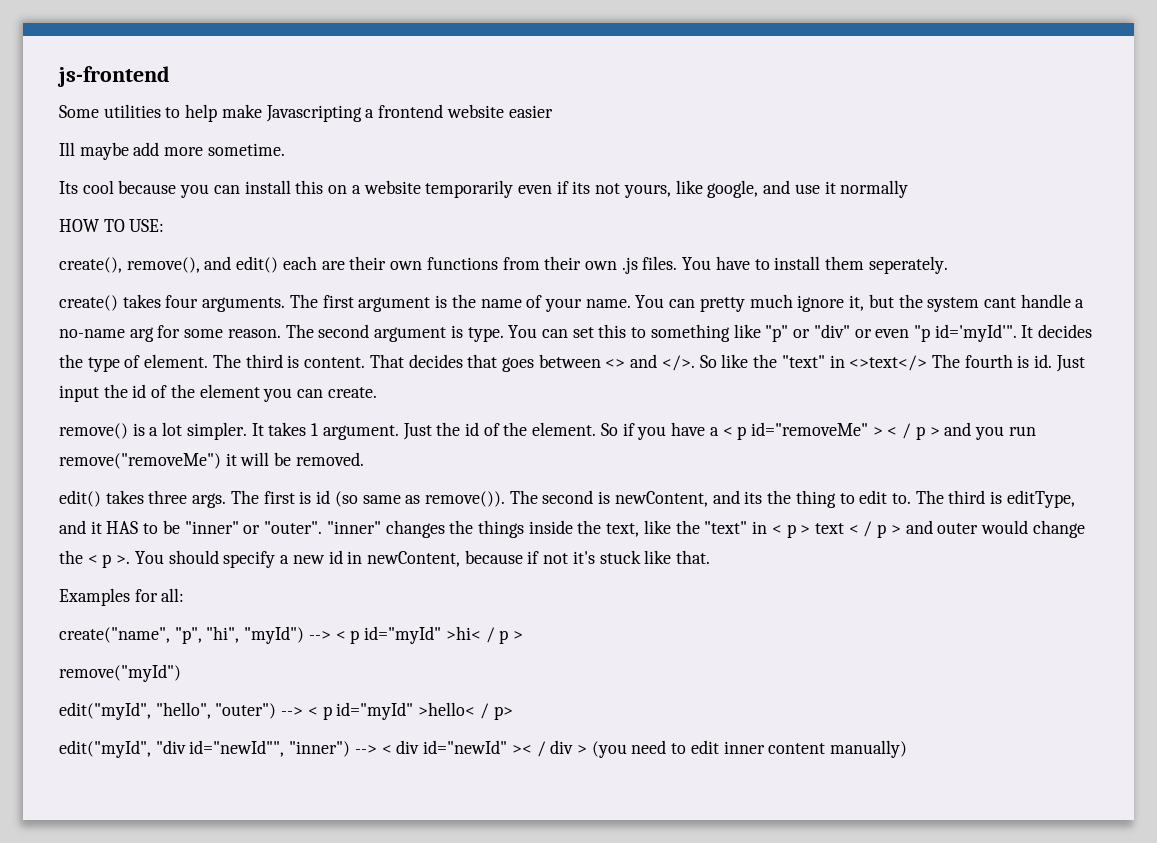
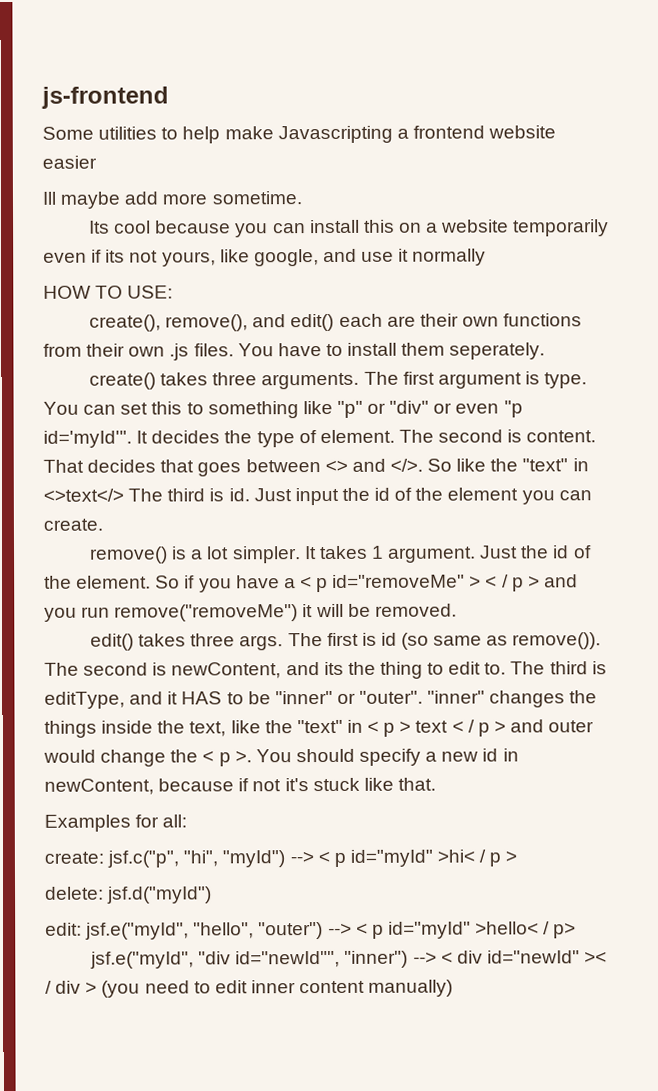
- create() takes four arguments.
+ create() takes three arguments.
- The first argument is the name of your name. You can pretty much ignore it, but the system cant handle a no-name arg for some reason. The second argument is type.
+ The first argument is type.
- The third is content.
+ The second is content.
- So like the "text" in <>text</> The fourth is id.
+ So like the "text" in <>text</> The third is id.
- create("name", "p", "hi", "myId") --> < p id="myId" >hi< / p >
+ create: jsf.c("p", "hi", "myId") --> < p id="myId" >hi< / p >
- remove("myId")
- edit("myId", "hello", "outer") --> < p id="myId" >hello< / p>
+ delete: jsf.d("myId")
+ edit: jsf.e("myId", "hello", "outer") --> < p id="myId" >hello< / p>
- edit("myId", "div id="newId"", "inner") --> < div id="newId" >< / div > (you need to edit inner content manually)
+ jsf.e("myId", "div id="newId"", "inner") --> < div id="newId" >< / div > (you need to edit inner content manually)

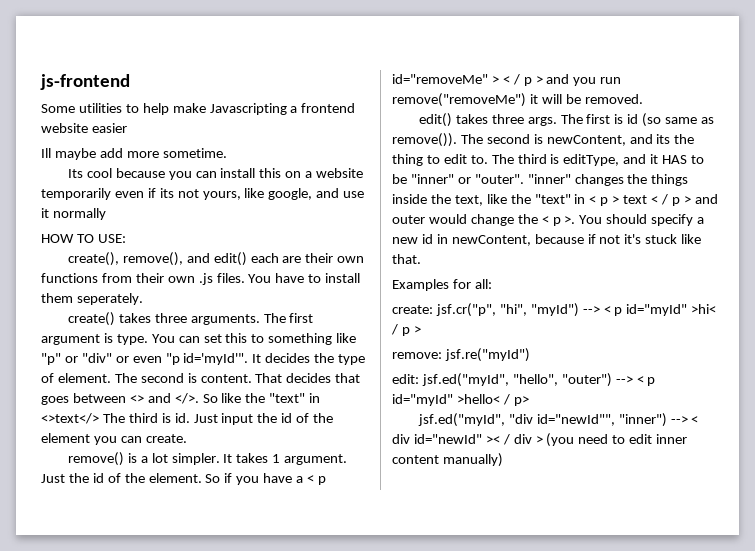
- create: jsf.c("p", "hi", "myId") --> < p id="myId" >hi< / p >
+ create: jsf.cr("p", "hi", "myId") --> < p id="myId" >hi< / p >
- delete: jsf.d("myId")
+ remove: jsf.re("myId")
- edit: jsf.e("myId", "hello", "outer") --> < p id="myId" >hello< / p>
+ edit: jsf.ed("myId", "hello", "outer") --> < p id="myId" >hello< / p>
- jsf.e("myId", "div id="newId"", "inner") --> < div id="newId" >< / div > (you need to edit inner content manually)
+ jsf.ed("myId", "div id="newId"", "inner") --> < div id="newId" >< / div > (you need to edit inner content manually)

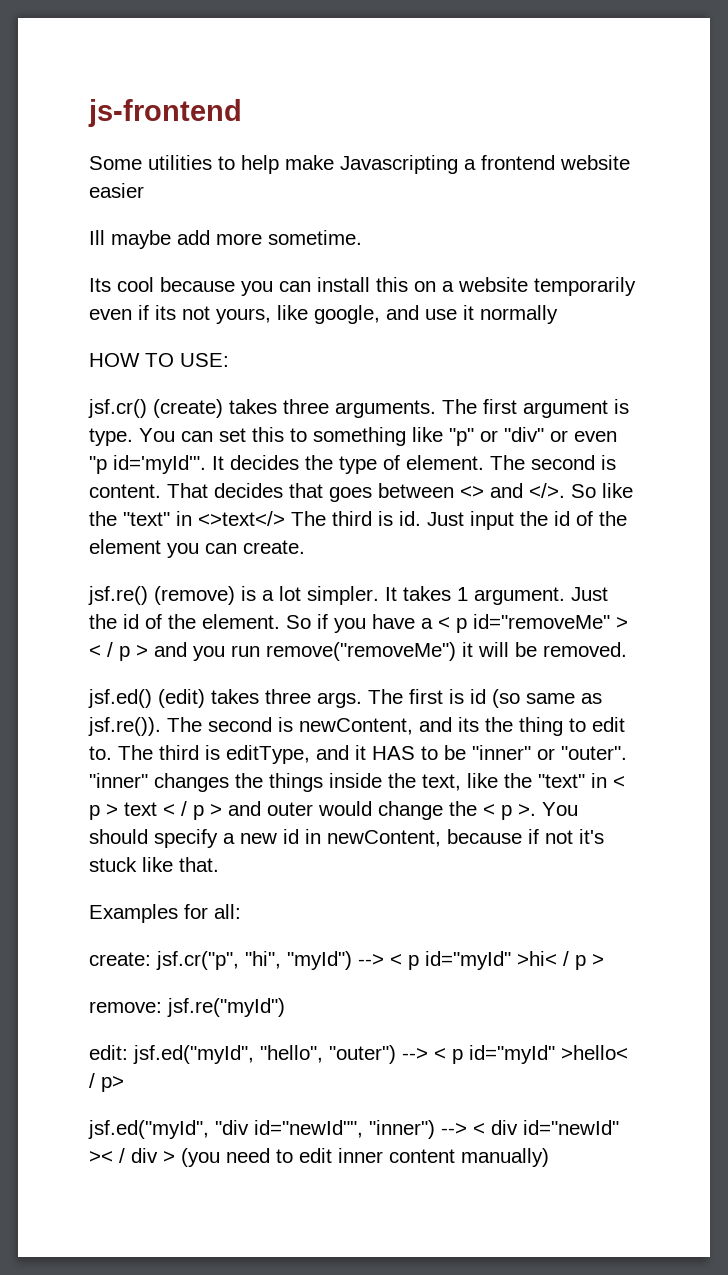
- create(), remove(), and edit() each are their own functions from their own .js files. You have to install them seperately.
- create() takes three arguments.
+ jsf.cr() (create) takes three arguments.
- remove() is a lot simpler.
+ jsf.re() (remove) is a lot simpler.
- edit() takes three args.
+ jsf.ed() (edit) takes three args.
- The first is id (so same as remove()). The second is newContent, and its the thing to edit to.
+ The first is id (so same as jsf.re()). The second is newContent, and its the thing to edit to.

